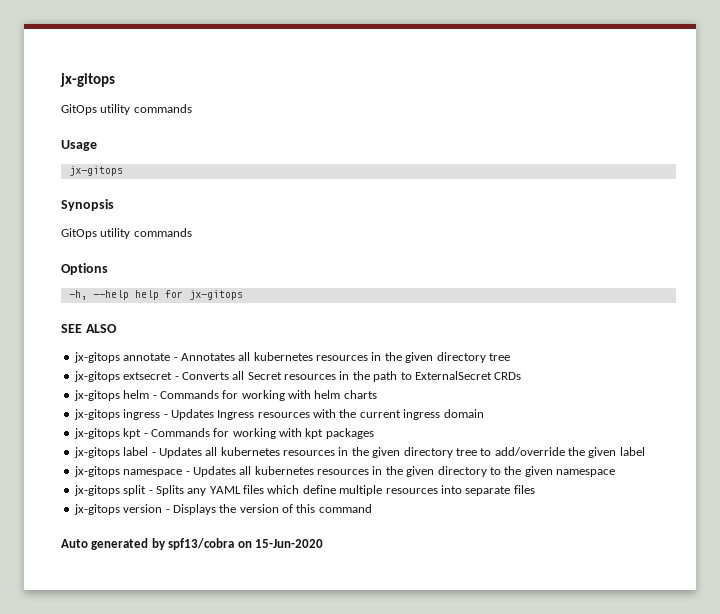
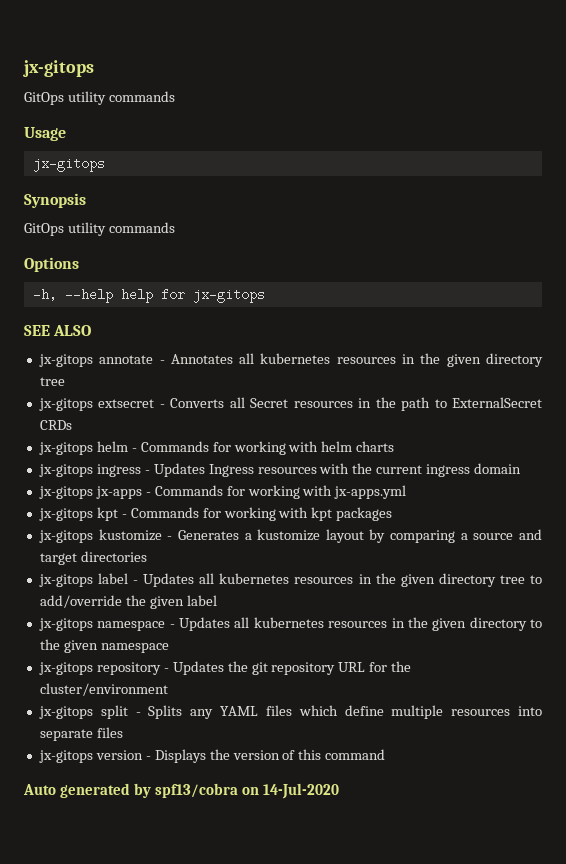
+ jx-gitops jx-apps - Commands for working with jx-apps.yml
+ jx-gitops kustomize - Generates a kustomize layout by comparing a source and target directories
+ jx-gitops repository - Updates the git repository URL for the cluster/environment
- Auto generated by spf13/cobra on 15-Jun-2020
+ Auto generated by spf13/cobra on 14-Jul-2020

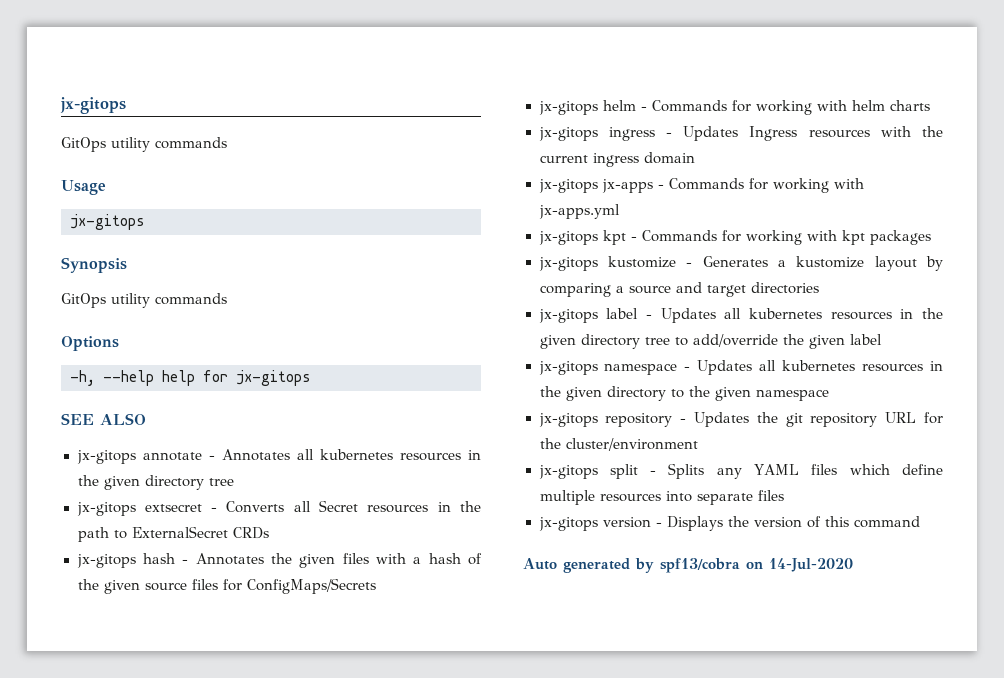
+ jx-gitops hash - Annotates the given files with a hash of the given source files for ConfigMaps/Secrets

